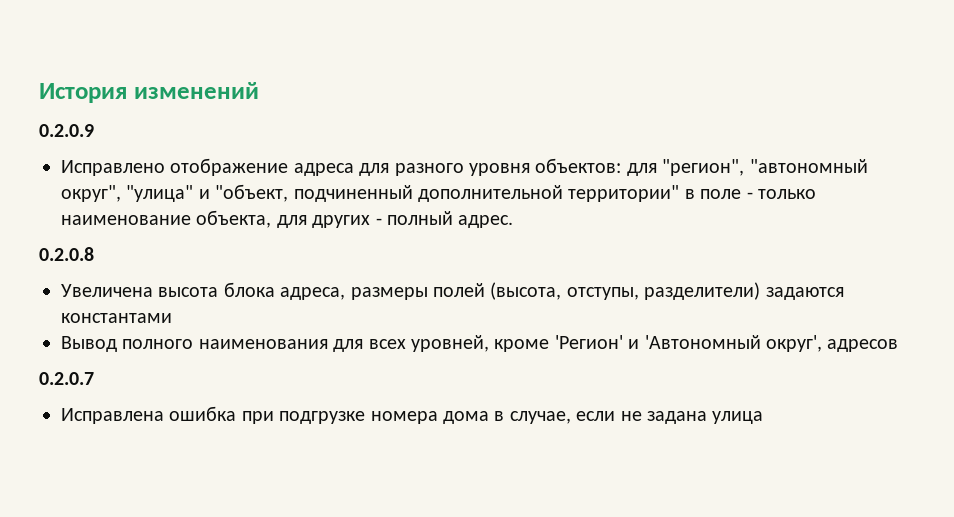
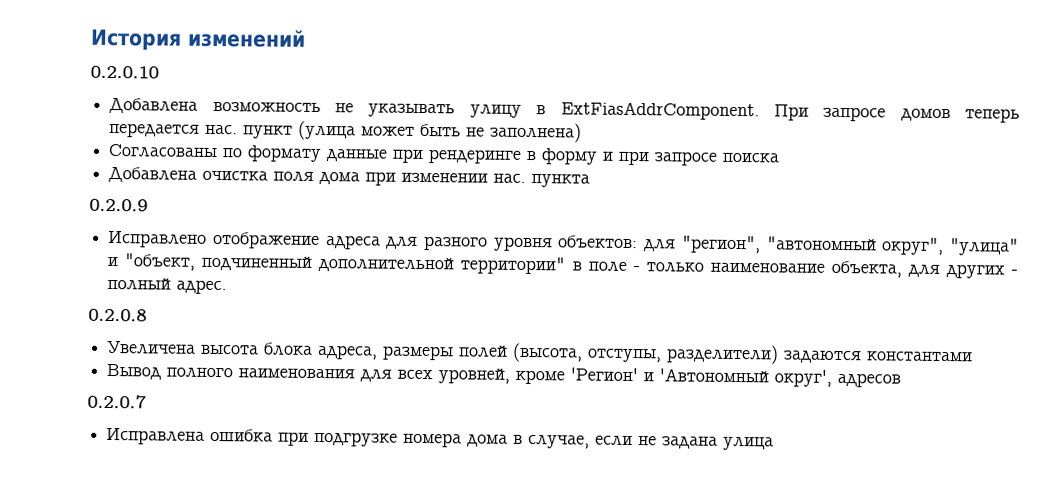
+ 0.2.0.10
+ Добавлена возможность не указывать улицу в ExtFiasAddrComponent. При запросе домов теперь передается нас. пункт (улица может быть не заполнена)
+ Согласованы по формату данные при рендеринге в форму и при запросе поиска
+ Добавлена очистка поля дома при изменении нас. пункта

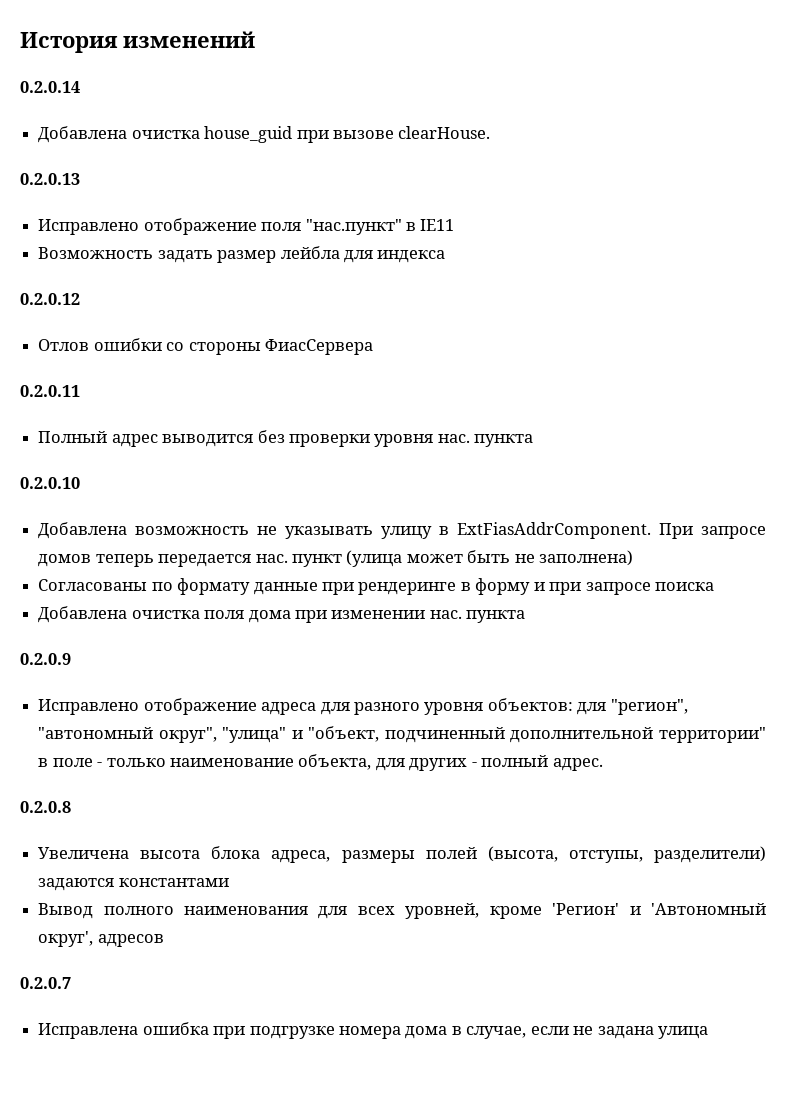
+ 0.2.0.14
+ Добавлена очистка house_guid при вызове clearHouse.
+ 0.2.0.13
+ Исправлено отображение поля "нас.пункт" в IE11
+ Возможность задать размер лейбла для индекса
+ 0.2.0.12
+ Отлов ошибки со стороны ФиасСервера
+ 0.2.0.11
+ Полный адрес выводится без проверки уровня нас. пункта

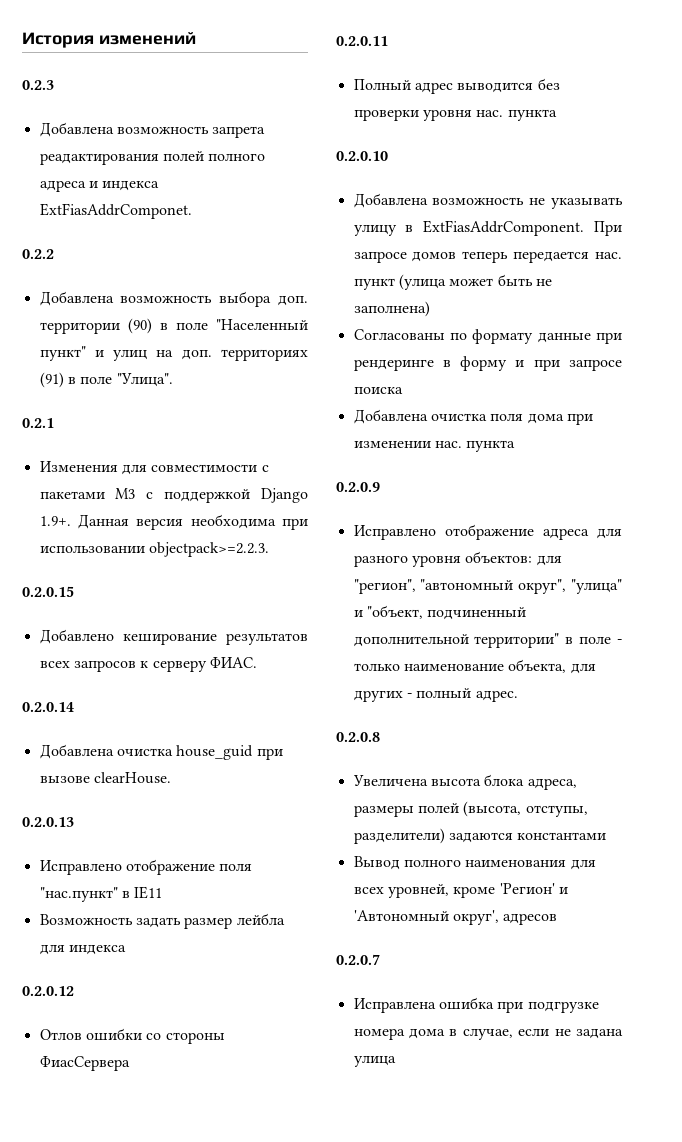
+ 0.2.3
+ Добавлена возможность запрета реадактирования полей полного адреса и индекcа ExtFiasAddrComponet.
+ 0.2.2
+ Добавлена возможность выбора доп. территории (90) в поле "Населенный пункт" и улиц на доп. территориях (91) в поле "Улица".
+ 0.2.1
+ Изменения для совместимости с пакетами M3 с поддержкой Django 1.9+. Данная версия необходима при использовании objectpack>=2.2.3.
+ 0.2.0.15
+ Добавлено кеширование результатов всех запросов к серверу ФИАС.

